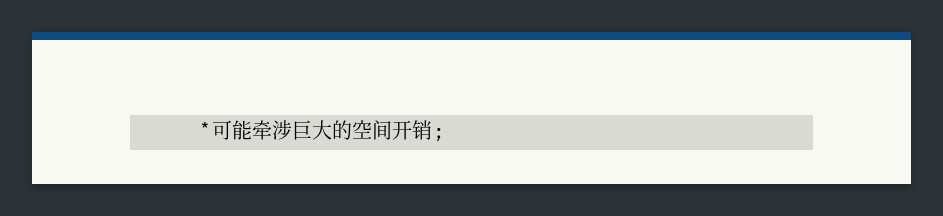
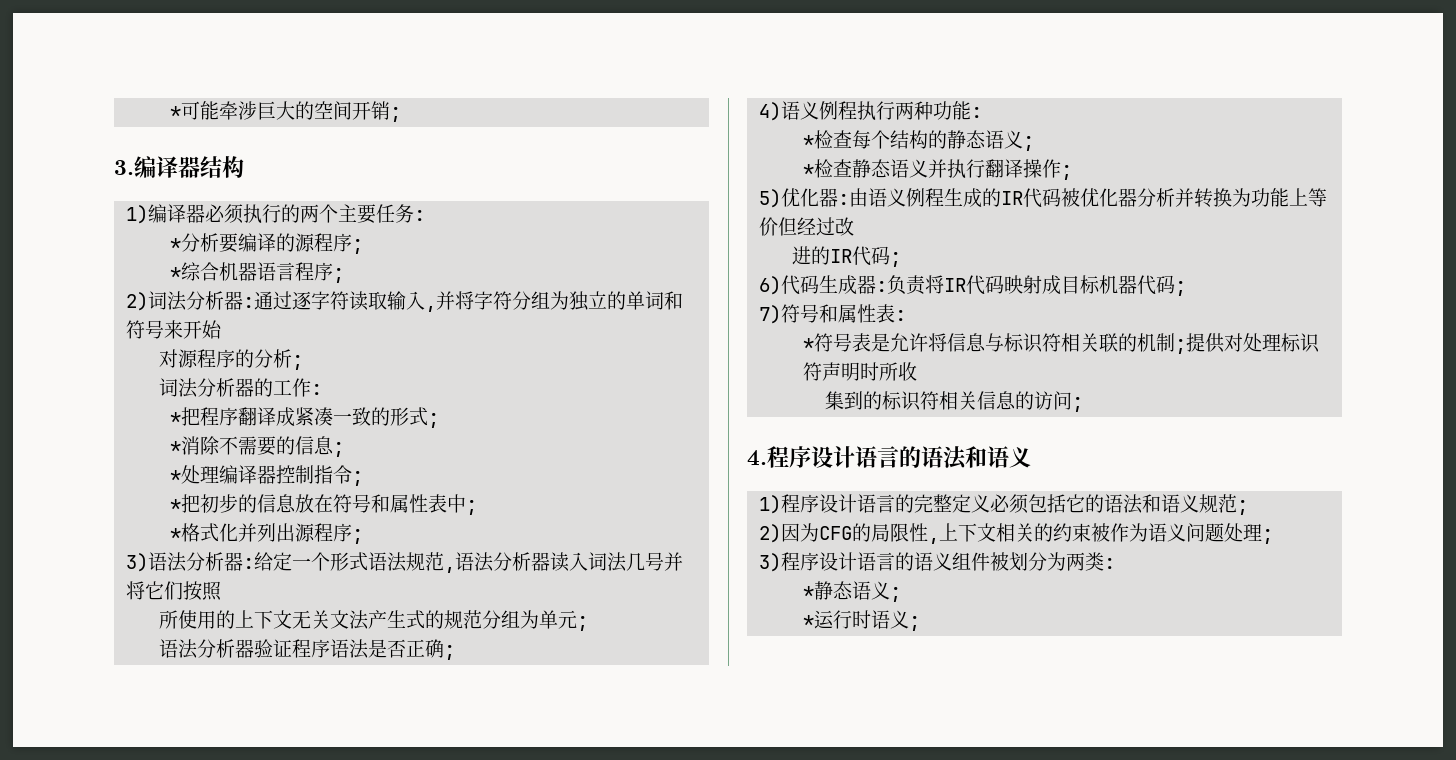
+ 3.编译器结构
+ 1)编译器必须执行的两个主要任务:
+ *分析要编译的源程序;
+ *综合机器语言程序;
+ 2)词法分析器:通过逐字符读取输入,并将字符分组为独立的单词和符号来开始
+ 对源程序的分析;
+ 词法分析器的工作:
+ *把程序翻译成紧凑一致的形式;
+ *消除不需要的信息;
+ *处理编译器控制指令;
+ *把初步的信息放在符号和属性表中;
+ *格式化并列出源程序;
+ 3)语法分析器:给定一个形式语法规范,语法分析器读入词法几号并将它们按照
+ 所使用的上下文无关文法产生式的规范分组为单元;
+ 语法分析器验证程序语法是否正确;
+ 4)语义例程执行两种功能:
+ *检查每个结构的静态语义;
+ *检查静态语义并执行翻译操作;
+ 5)优化器:由语义例程生成的IR代码被优化器分析并转换为功能上等价但经过改
+ 进的IR代码;
+ 6)代码生成器:负责将IR代码映射成目标机器代码;
+ 7)符号和属性表:
+ *符号表是允许将信息与标识符相关联的机制;提供对处理标识符声明时所收
+ 集到的标识符相关信息的访问;
+ 4.程序设计语言的语法和语义
+ 1)程序设计语言的完整定义必须包括它的语法和语义规范;
+ 2)因为CFG的局限性,上下文相关的约束被作为语义问题处理;
+ 3)程序设计语言的语义组件被划分为两类:
+ *静态语义;
+ *运行时语义;

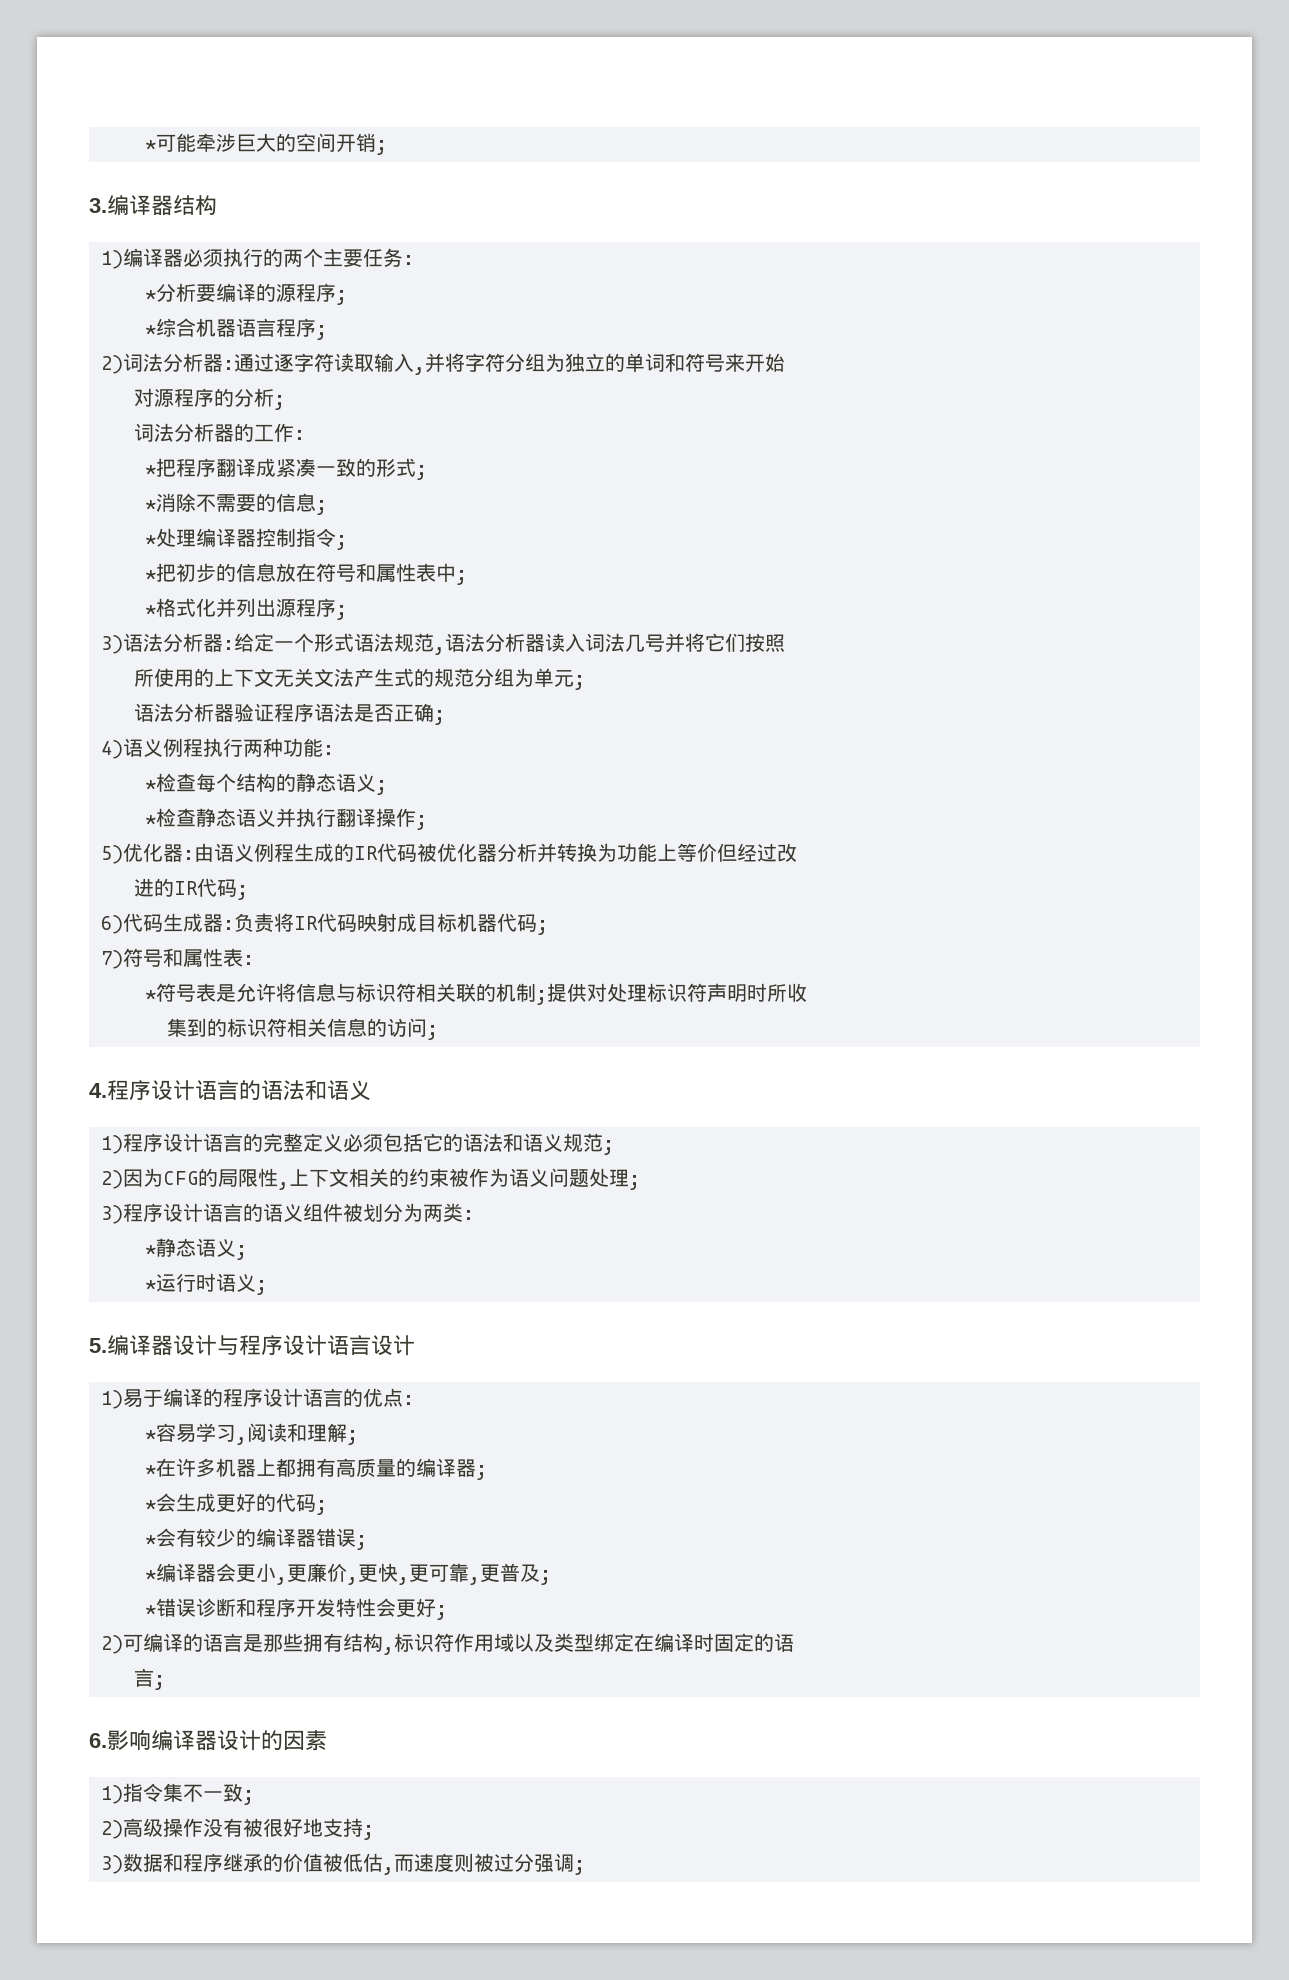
+ 5.编译器设计与程序设计语言设计
+ 1)易于编译的程序设计语言的优点:
+ *容易学习,阅读和理解;
+ *在许多机器上都拥有高质量的编译器;
+ *会生成更好的代码;
+ *会有较少的编译器错误;
+ *编译器会更小,更廉价,更快,更可靠,更普及;
+ *错误诊断和程序开发特性会更好;
+ 2)可编译的语言是那些拥有结构,标识符作用域以及类型绑定在编译时固定的语
+ 言;
+ 6.影响编译器设计的因素
+ 1)指令集不一致;
+ 2)高级操作没有被很好地支持;
+ 3)数据和程序继承的价值被低估,而速度则被过分强调;

